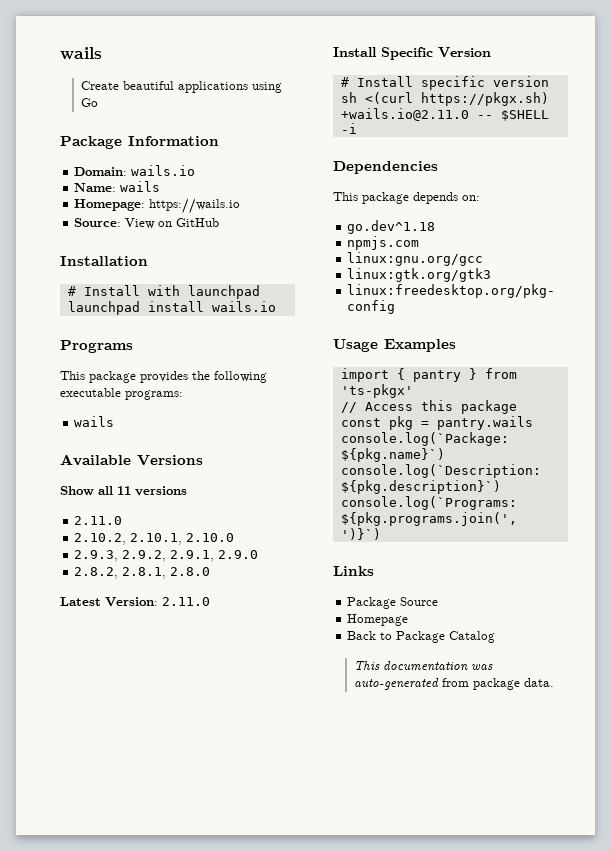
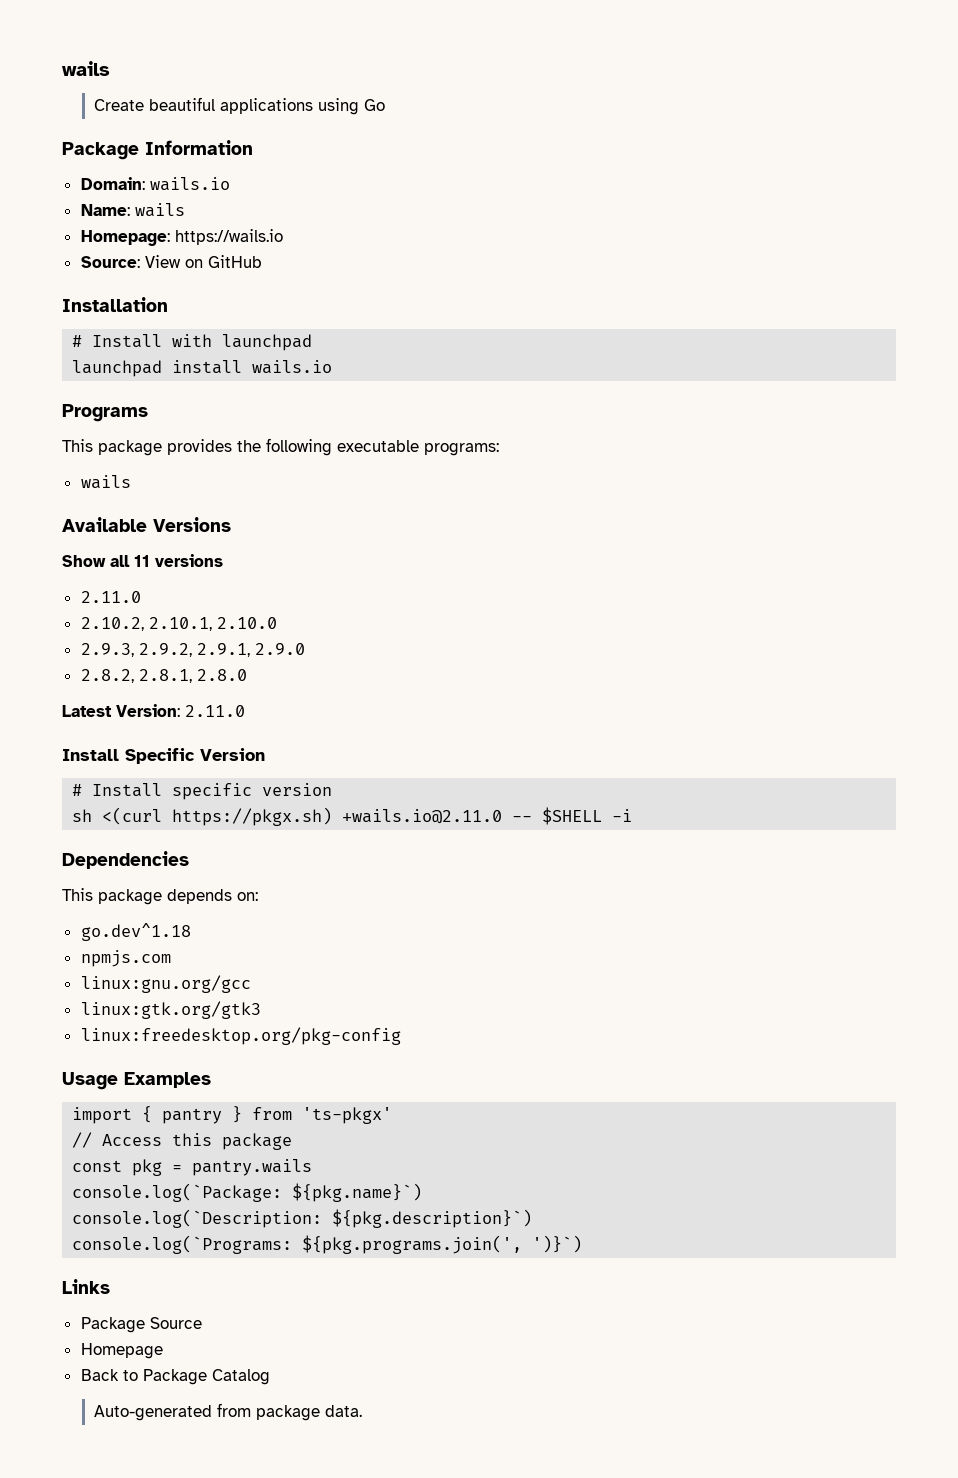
- This documentation was auto-generated from package data.
+ Auto-generated from package data.

